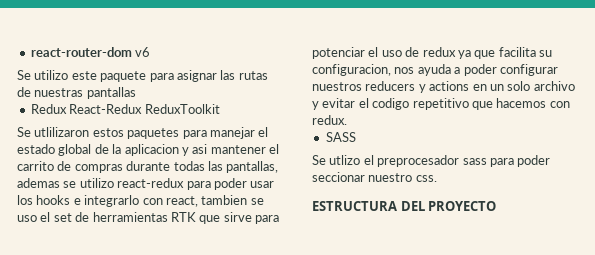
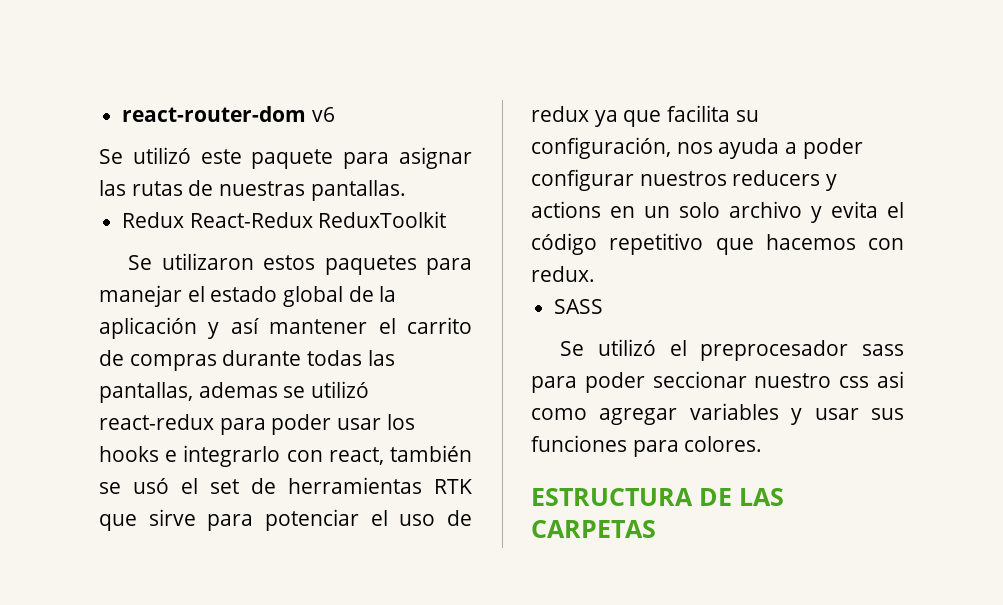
- Se utilizo este paquete para asignar las rutas de nuestras pantallas
+ Se utilizó este paquete para asignar las rutas de nuestras pantallas.
- Se utlilizaron estos paquetes para manejar el estado global de la aplicacion y asi mantener el carrito de compras durante todas las pantallas, ademas se utilizo react-redux para poder usar los hooks e integrarlo con react, tambien se uso el set de herramientas RTK que sirve para potenciar el uso de redux ya que facilita su configuracion, nos ayuda a poder configurar nuestros reducers y actions en un solo archivo y evitar el codigo repetitivo que hacemos con redux.
+ Se utilizaron estos paquetes para manejar el estado global de la aplicación y así mantener el carrito de compras durante todas las pantallas, ademas se utilizó react-redux para poder usar los hooks e integrarlo con react, también se usó el set de herramientas RTK que sirve para potenciar el uso de redux ya que facilita su configuración, nos ayuda a poder configurar nuestros reducers y actions en un solo archivo y evita el código repetitivo que hacemos con redux.
- Se utlizo el preprocesador sass para poder seccionar nuestro css.
- ESTRUCTURA DEL PROYECTO
+ Se utilizó el preprocesador sass para poder seccionar nuestro css asi como agregar variables y usar sus funciones para colores.
+ ESTRUCTURA DE LAS CARPETAS

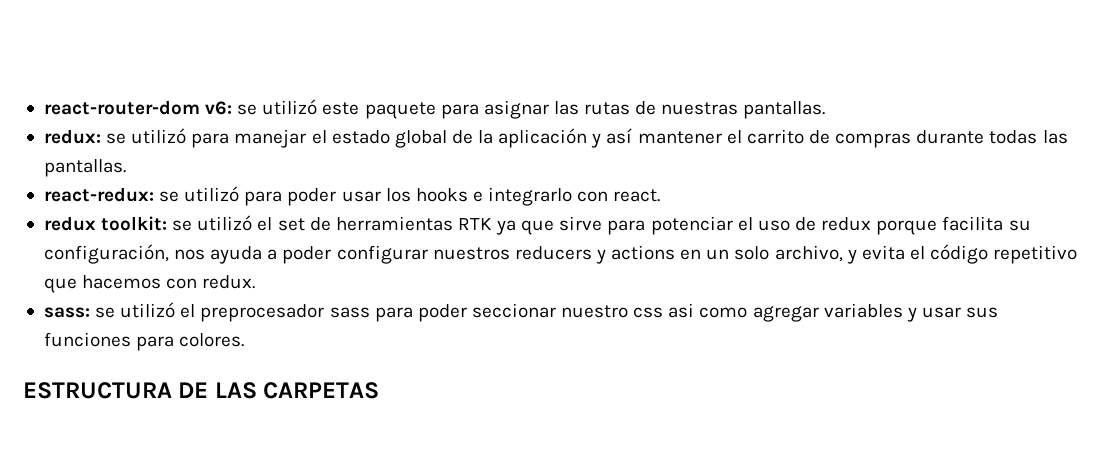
- react-router-dom v6
- Se utilizó este paquete para asignar las rutas de nuestras pantallas.
+ react-router-dom v6: se utilizó este paquete para asignar las rutas de nuestras pantallas.
- Redux React-Redux ReduxToolkit
- Se utilizaron estos paquetes para manejar el estado global de la aplicación y así mantener el carrito de compras durante todas las pantallas, ademas se utilizó react-redux para poder usar los hooks e integrarlo con react, también se usó el set de herramientas RTK que sirve para potenciar el uso de redux ya que facilita su configuración, nos ayuda a poder configurar nuestros reducers y actions en un solo archivo y evita el código repetitivo que hacemos con redux.
+ redux: se utilizó para manejar el estado global de la aplicación y así mantener el carrito de compras durante todas las pantallas.
+ react-redux: se utilizó para poder usar los hooks e integrarlo con react.
+ redux toolkit: se utilizó el set de herramientas RTK ya que sirve para potenciar el uso de redux porque facilita su configuración, nos ayuda a poder configurar nuestros reducers y actions en un solo archivo, y evita el código repetitivo que hacemos con redux.
- SASS
- Se utilizó el preprocesador sass para poder seccionar nuestro css asi como agregar variables y usar sus funciones para colores.
+ sass: se utilizó el preprocesador sass para poder seccionar nuestro css asi como agregar variables y usar sus funciones para colores.

